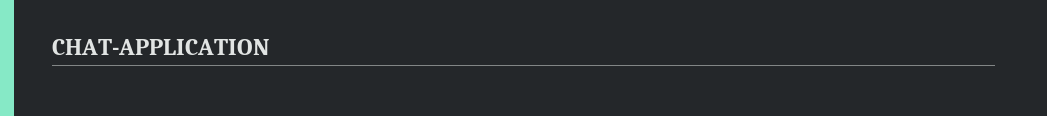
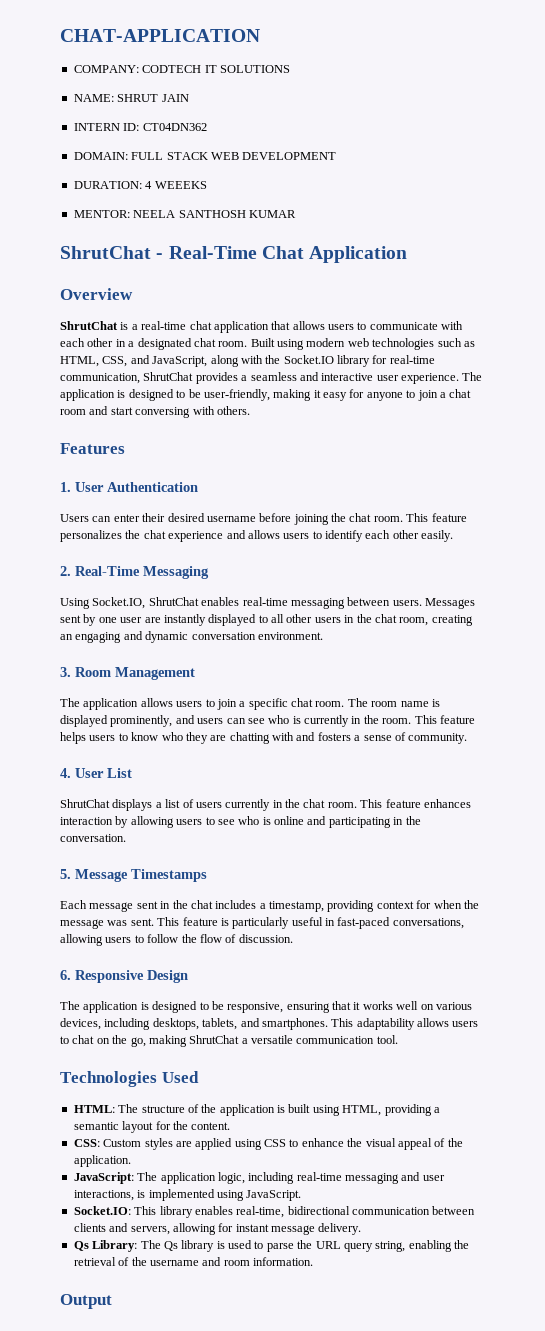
+ COMPANY: CODTECH IT SOLUTIONS
+ NAME: SHRUT JAIN
+ INTERN ID: CT04DN362
+ DOMAIN: FULL STACK WEB DEVELOPMENT
+ DURATION: 4 WEEEKS
+ MENTOR: NEELA SANTHOSH KUMAR
+ ShrutChat - Real-Time Chat Application
+ Overview
+ ShrutChat is a real-time chat application that allows users to communicate with each other in a designated chat room. Built using modern web technologies such as HTML, CSS, and JavaScript, along with the Socket.IO library for real-time communication, ShrutChat provides a seamless and interactive user experience. The application is designed to be user-friendly, making it easy for anyone to join a chat room and start conversing with others.
+ Features
+ 1. User Authentication
+ Users can enter their desired username before joining the chat room. This feature personalizes the chat experience and allows users to identify each other easily.
+ 2. Real-Time Messaging
+ Using Socket.IO, ShrutChat enables real-time messaging between users. Messages sent by one user are instantly displayed to all other users in the chat room, creating an engaging and dynamic conversation environment.
+ 3. Room Management
+ The application allows users to join a specific chat room. The room name is displayed prominently, and users can see who is currently in the room. This feature helps users to know who they are chatting with and fosters a sense of community.
+ 4. User List
+ ShrutChat displays a list of users currently in the chat room. This feature enhances interaction by allowing users to see who is online and participating in the conversation.
+ 5. Message Timestamps
+ Each message sent in the chat includes a timestamp, providing context for when the message was sent. This feature is particularly useful in fast-paced conversations, allowing users to follow the flow of discussion.
+ 6. Responsive Design
+ The application is designed to be responsive, ensuring that it works well on various devices, including desktops, tablets, and smartphones. This adaptability allows users to chat on the go, making ShrutChat a versatile communication tool.
+ Technologies Used
+ HTML: The structure of the application is built using HTML, providing a semantic layout for the content.
+ CSS: Custom styles are applied using CSS to enhance the visual appeal of the application.
+ JavaScript: The application logic, including real-time messaging and user interactions, is implemented using JavaScript.
+ Socket.IO: This library enables real-time, bidirectional communication between clients and servers, allowing for instant message delivery.
+ Qs Library: The Qs library is used to parse the URL query string, enabling the retrieval of the username and room information.
+ Output

